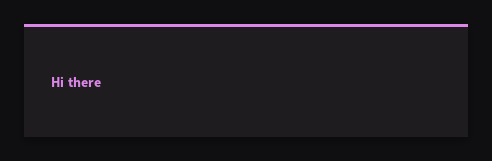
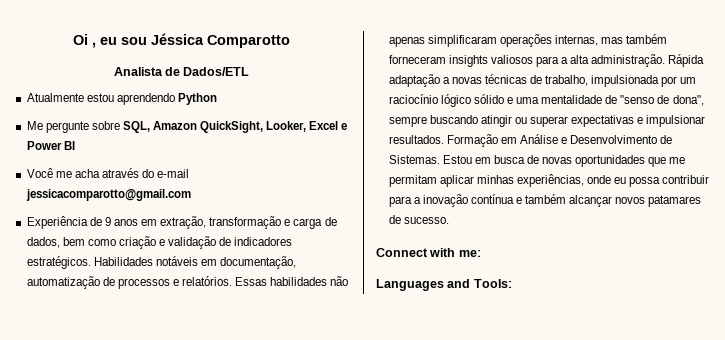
- Hi there
+ Oi , eu sou Jéssica Comparotto
+ Analista de Dados/ETL
+ Atualmente estou aprendendo Python
+ Me pergunte sobre SQL, Amazon QuickSight, Looker, Excel e Power BI
+ Você me acha através do e-mail jessicacomparotto@gmail.com
+ Experiência de 9 anos em extração, transformação e carga de dados, bem como criação e validação de indicadores estratégicos. Habilidades notáveis em documentação, automatização de processos e relatórios. Essas habilidades não apenas simplificaram operações internas, mas também forneceram insights valiosos para a alta administração. Rápida adaptação a novas técnicas de trabalho, impulsionada por um raciocínio lógico sólido e uma mentalidade de "senso de dona", sempre buscando atingir ou superar expectativas e impulsionar resultados. Formação em Análise e Desenvolvimento de Sistemas. Estou em busca de novas oportunidades que me permitam aplicar minhas experiências, onde eu possa contribuir para a inovação contínua e também alcançar novos patamares de sucesso.
+ Connect with me:
+ Languages and Tools:

